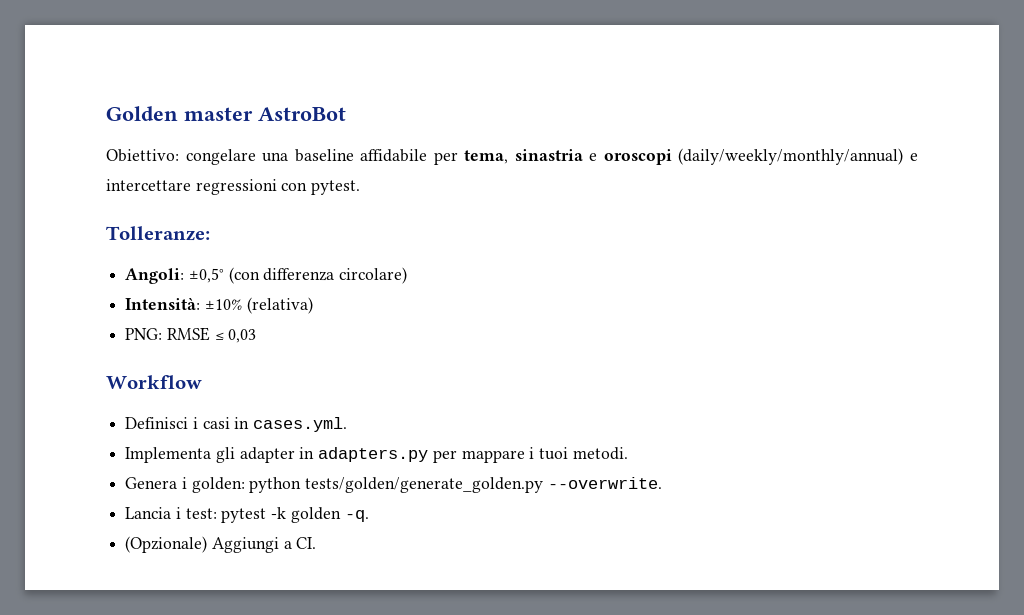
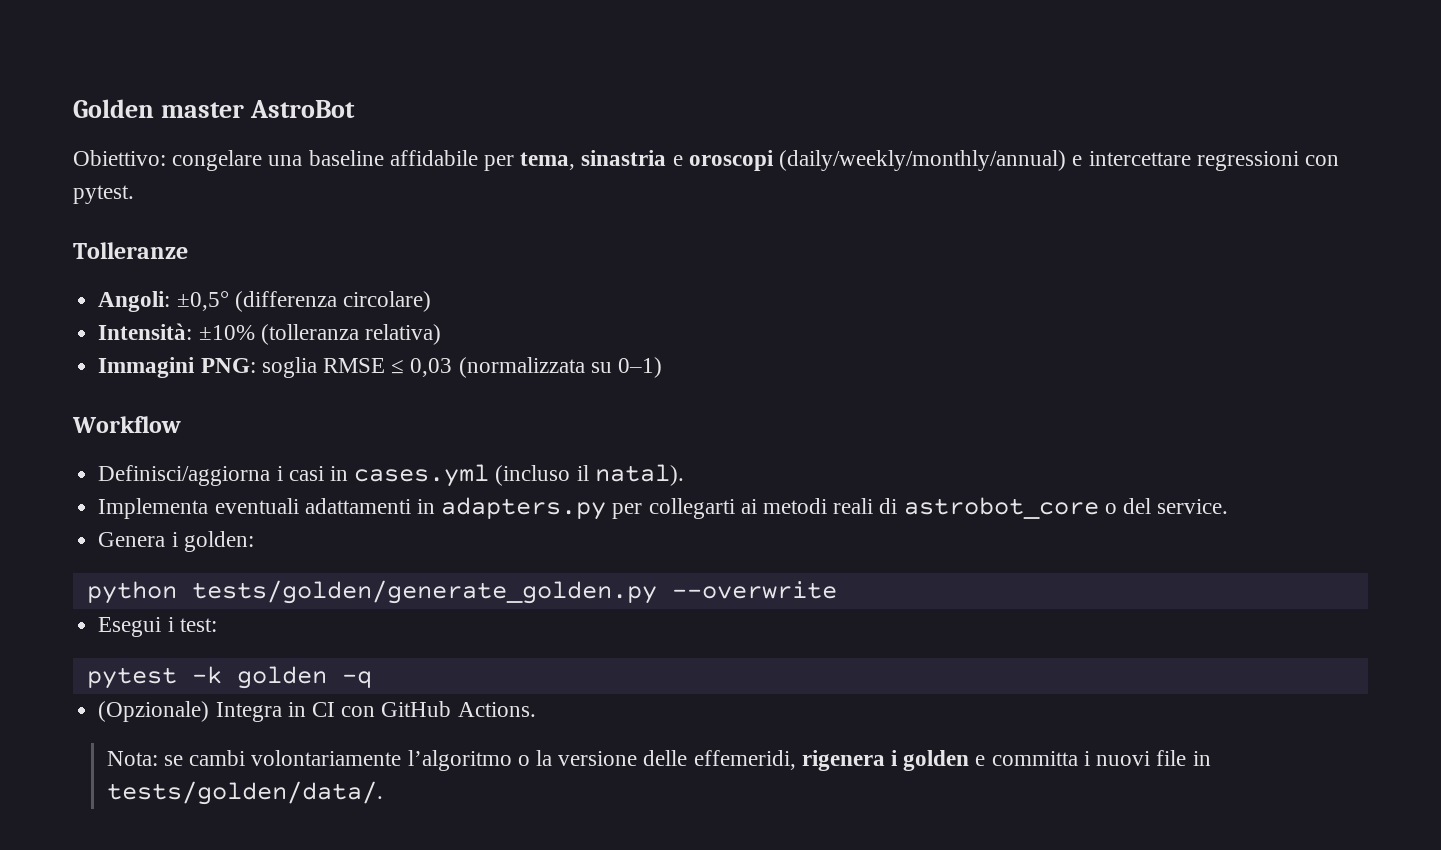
- Tolleranze:
+ Tolleranze
- Angoli: ±0,5° (con differenza circolare)
+ Angoli: ±0,5° (differenza circolare)
- Intensità: ±10% (relativa)
- PNG: RMSE ≤ 0,03
+ Intensità: ±10% (tolleranza relativa)
+ Immagini PNG: soglia RMSE ≤ 0,03 (normalizzata su 0–1)
- Definisci i casi in cases.yml.
+ Definisci/aggiorna i casi in cases.yml (incluso il natal).
- Implementa gli adapter in adapters.py per mappare i tuoi metodi.
+ Implementa eventuali adattamenti in adapters.py per collegarti ai metodi reali di astrobot_core o del service.
- Genera i golden: python tests/golden/generate_golden.py --overwrite.
- Lancia i test: pytest -k golden -q.
+ Genera i golden:
+ python tests/golden/generate_golden.py --overwrite
+ Esegui i test:
+ pytest -k golden -q
- (Opzionale) Aggiungi a CI.
+ (Opzionale) Integra in CI con GitHub Actions.
+ Nota: se cambi volontariamente l’algoritmo o la versione delle effemeridi, rigenera i golden e committa i nuovi file in tests/golden/data/.

